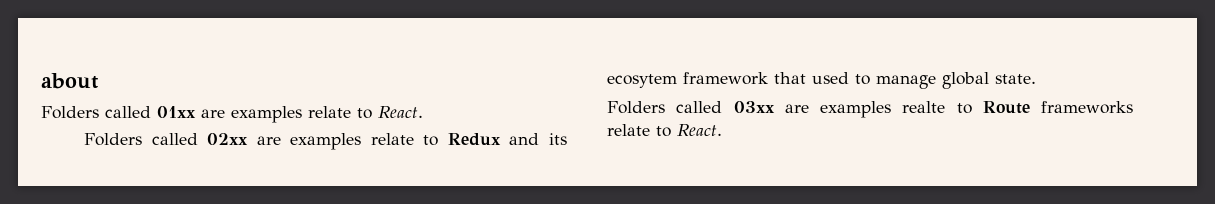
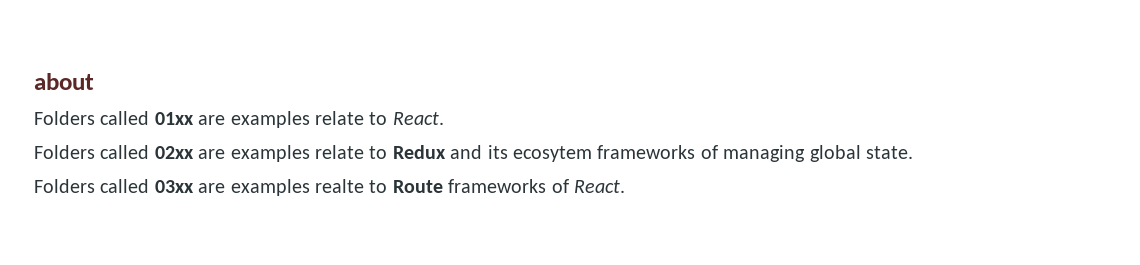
- Folders called 02xx are examples relate to Redux and its ecosytem framework that used to manage global state.
+ Folders called 02xx are examples relate to Redux and its ecosytem frameworks of managing global state.
- Folders called 03xx are examples realte to Route frameworks relate to React.
+ Folders called 03xx are examples realte to Route frameworks of React.

